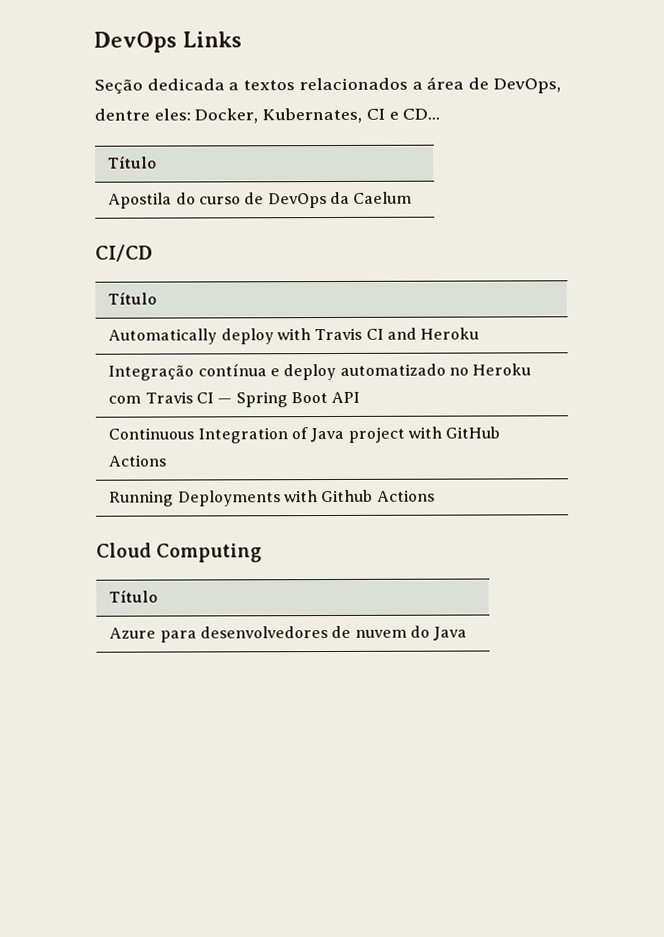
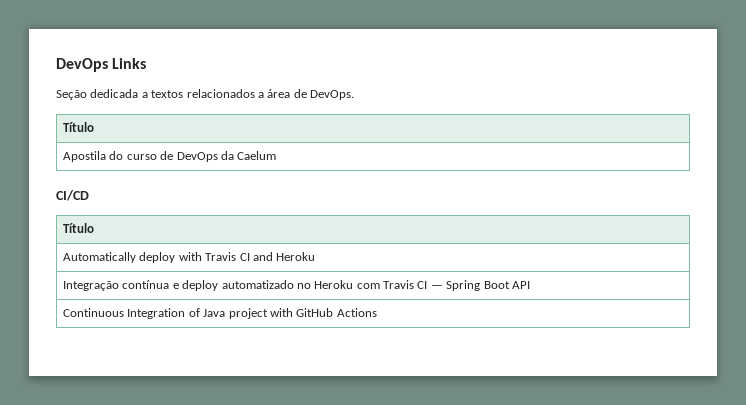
- Seção dedicada a textos relacionados a área de DevOps, dentre eles: Docker, Kubernates, CI e CD...
+ Seção dedicada a textos relacionados a área de DevOps.
- Running Deployments with Github Actions
- Cloud Computing
- Título
- Azure para desenvolvedores de nuvem do Java

